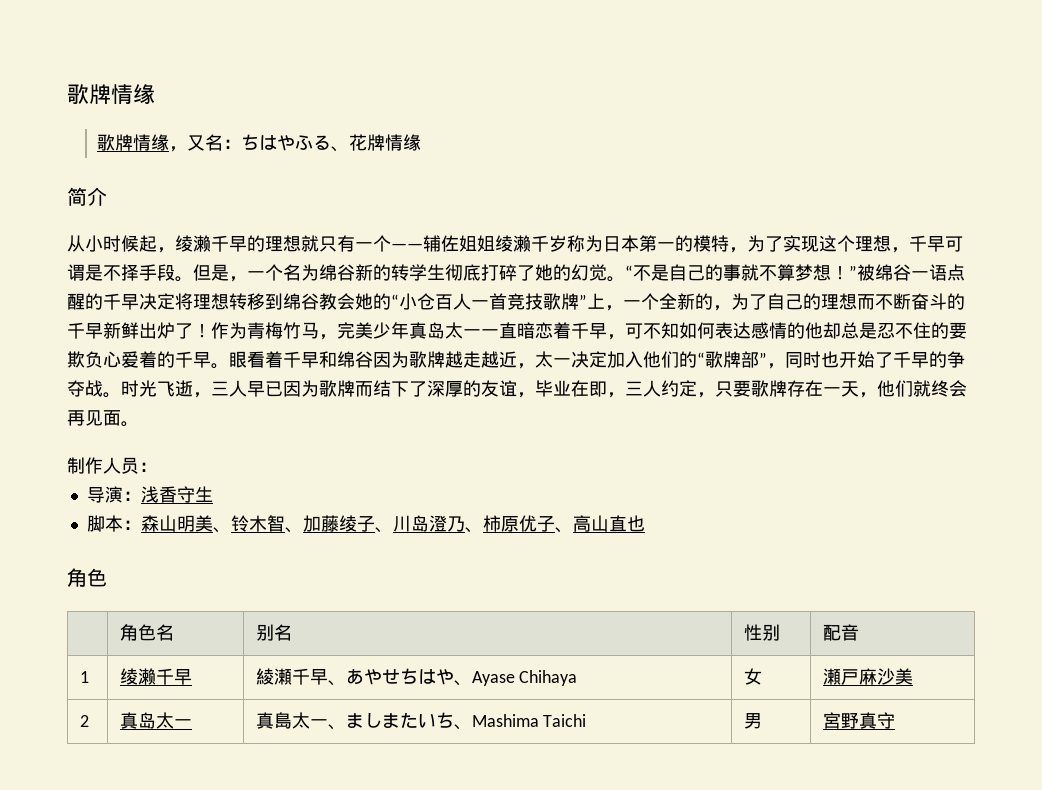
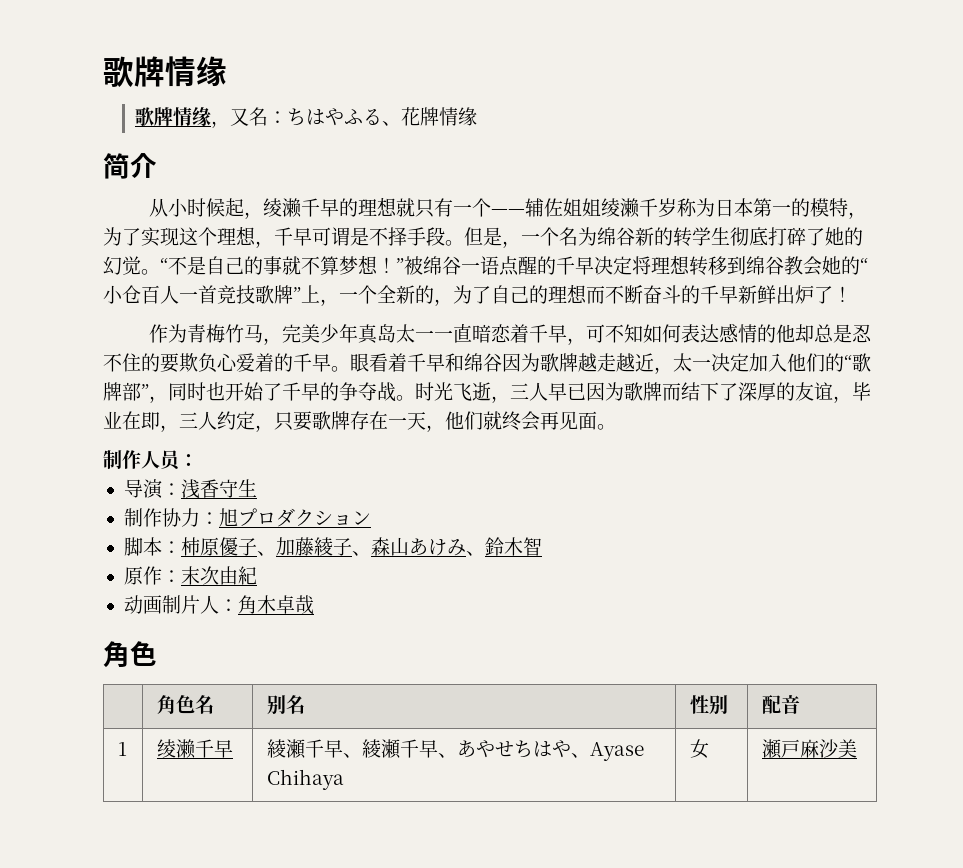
- “不是自己的事就不算梦想！”被绵谷一语点醒的千早决定将理想转移到绵谷教会她的“小仓百人一首竞技歌牌”上，一个全新的，为了自己的理想而不断奋斗的千早新鲜出炉了！作为青梅竹马，完美少年真岛太一一直暗恋着千早，可不知如何表达感情的他却总是忍不住的要欺负心爱着的千早。
+ “不是自己的事就不算梦想！”被绵谷一语点醒的千早决定将理想转移到绵谷教会她的“小仓百人一首竞技歌牌”上，一个全新的，为了自己的理想而不断奋斗的千早新鲜出炉了！
+ 作为青梅竹马，完美少年真岛太一一直暗恋着千早，可不知如何表达感情的他却总是忍不住的要欺负心爱着的千早。
- 脚本：森山明美、铃木智、加藤绫子、川岛澄乃、柿原优子、高山直也
+ 制作协力：旭プロダクション
+ 脚本：柿原優子、加藤綾子、森山あけみ、鈴木智
+ 原作：末次由紀
+ 动画制片人：角木卓哉
- 1 | 绫濑千早 | 綾瀬千早、あやせちはや、Ayase Chihaya | 女 | 瀬戸麻沙美
+ 1 | 绫濑千早 | 綾瀬千早、綾瀬千早、あやせちはや、Ayase Chihaya | 女 | 瀬戸麻沙美
- 2 | 真岛太一 | 真島太一、ましまたいち、Mashima Taichi | 男 | 宮野真守

